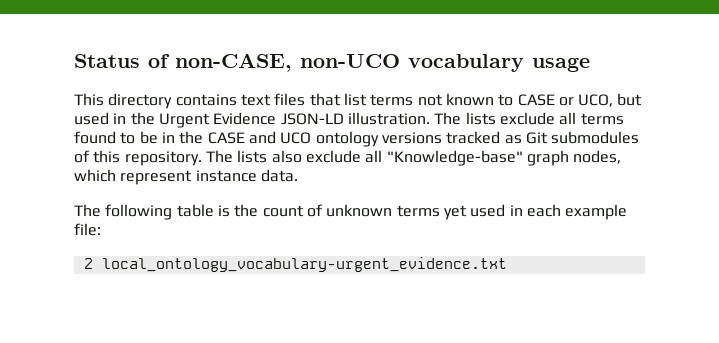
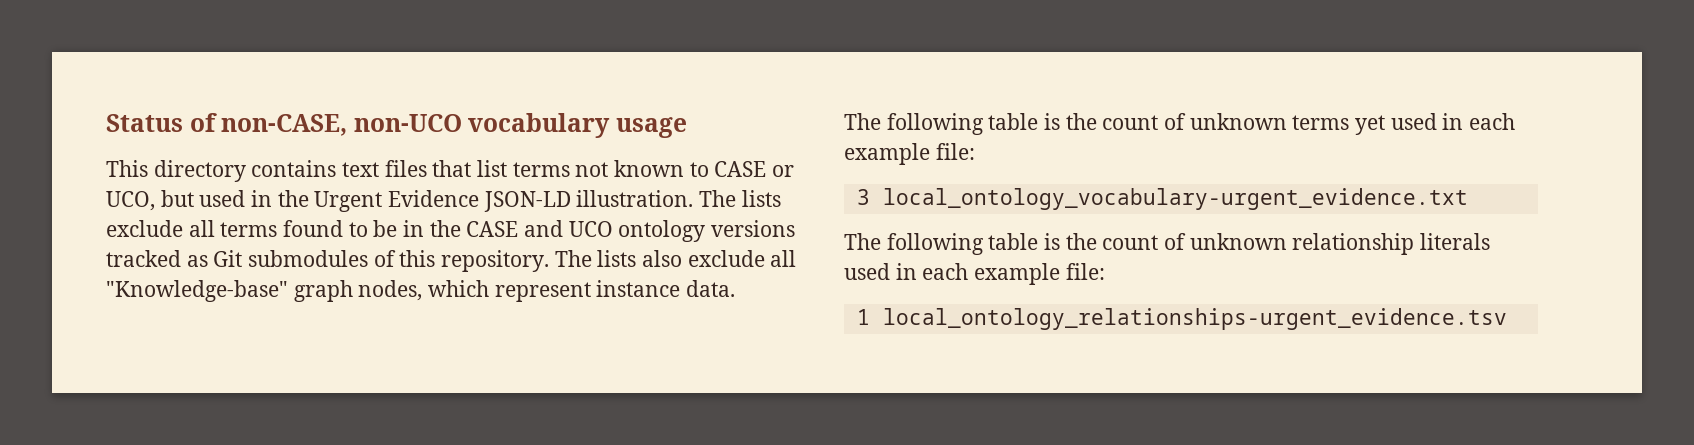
- 2 local_ontology_vocabulary-urgent_evidence.txt
+ 3 local_ontology_vocabulary-urgent_evidence.txt
+ The following table is the count of unknown relationship literals used in each example file:
+ 1 local_ontology_relationships-urgent_evidence.tsv

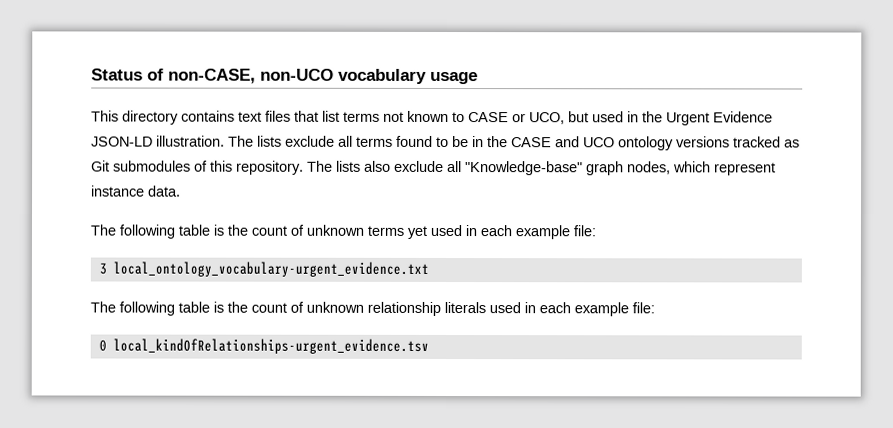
- 1 local_ontology_relationships-urgent_evidence.tsv
+ 0 local_kindOfRelationships-urgent_evidence.tsv

